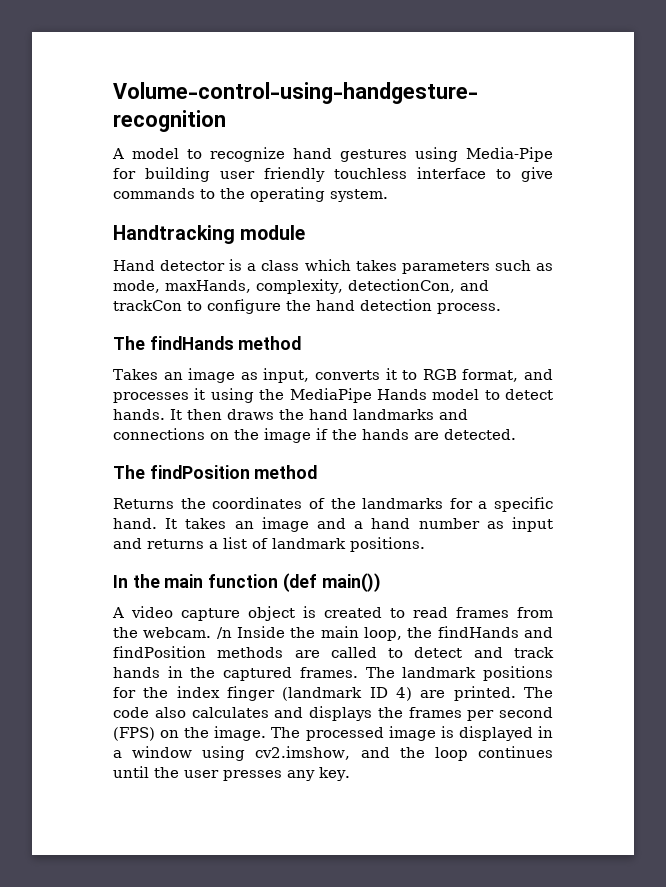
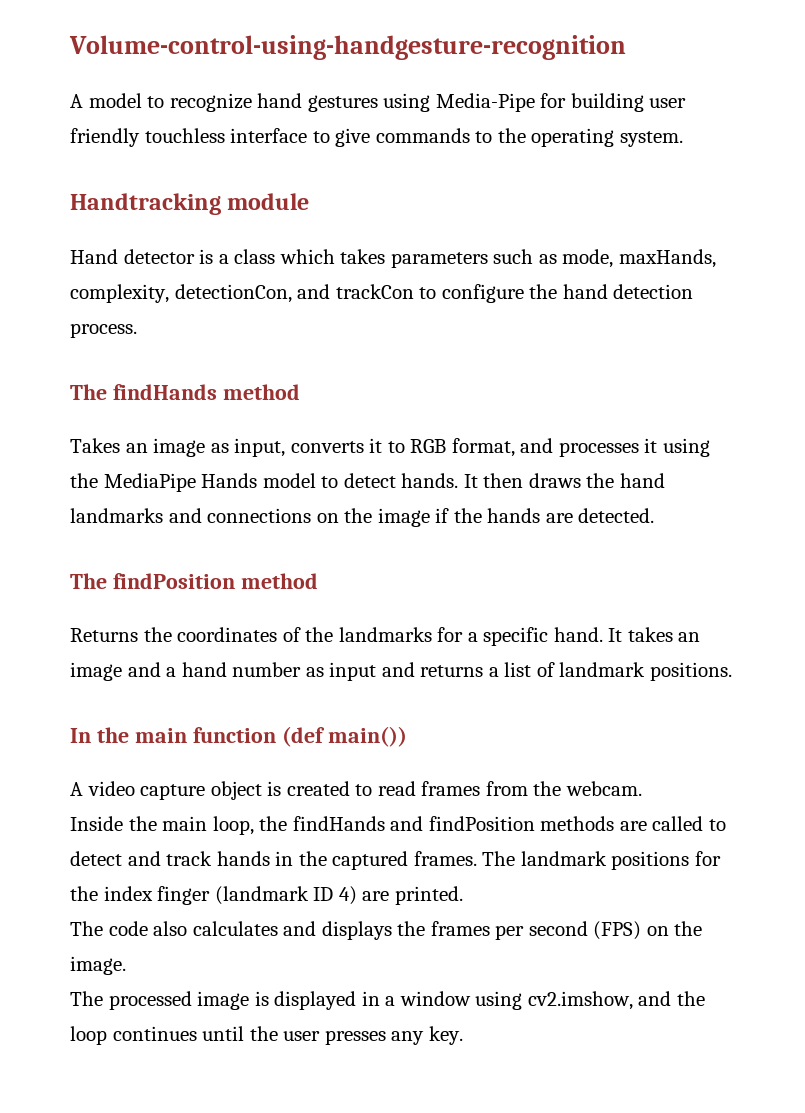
- A video capture object is created to read frames from the webcam. /n Inside the main loop, the findHands and findPosition methods are called to detect and track hands in the captured frames.
+ A video capture object is created to read frames from the webcam.
+ Inside the main loop, the findHands and findPosition methods are called to detect and track hands in the captured frames.
- The landmark positions for the index finger (landmark ID 4) are printed. The code also calculates and displays the frames per second (FPS) on the image. The processed image is displayed in a window using cv2.imshow, and the loop continues until the user presses any key.
+ The landmark positions for the index finger (landmark ID 4) are printed.
+ The code also calculates and displays the frames per second (FPS) on the image.
+ The processed image is displayed in a window using cv2.imshow, and the loop continues until the user presses any key.

